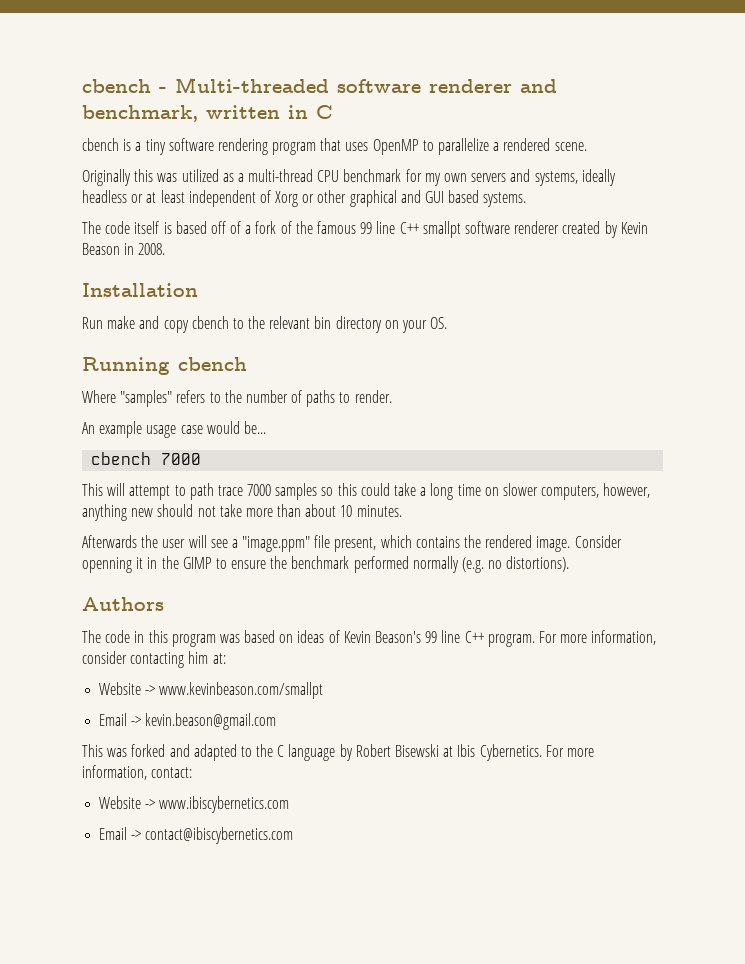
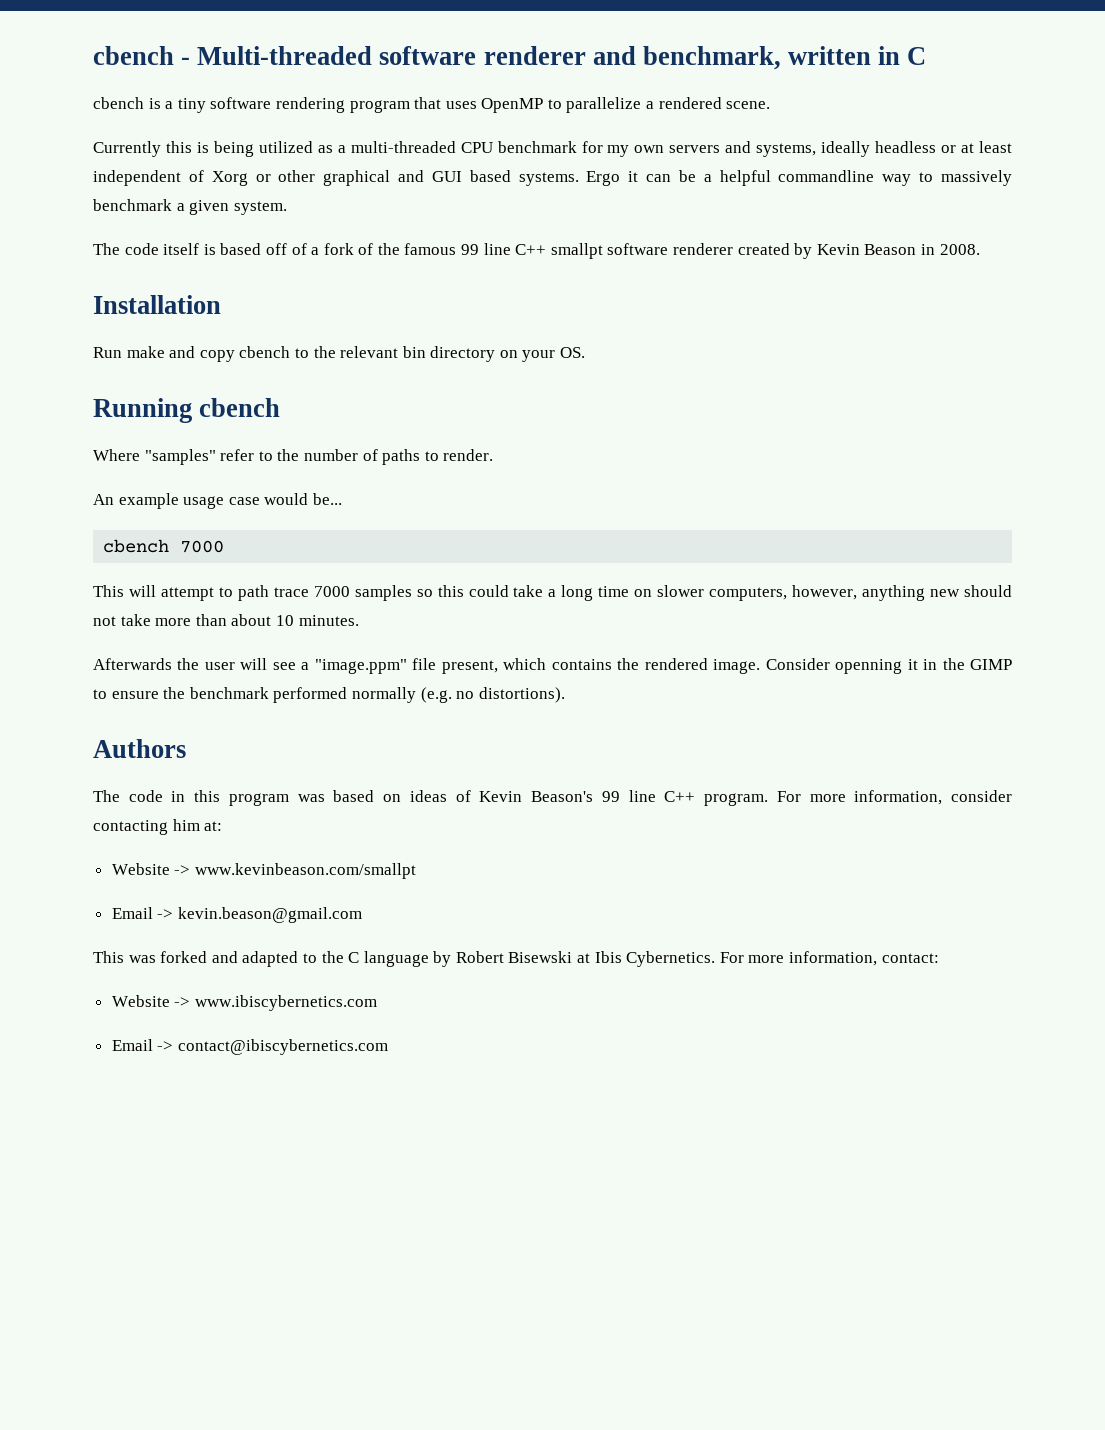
- Originally this was utilized as a multi-thread CPU benchmark for my own servers and systems, ideally headless or at least independent of Xorg or other graphical and GUI based systems.
+ Currently this is being utilized as a multi-threaded CPU benchmark for my own servers and systems, ideally headless or at least independent of Xorg or other graphical and GUI based systems. Ergo it can be a helpful commandline way to massively benchmark a given system.
- Where "samples" refers to the number of paths to render.
+ Where "samples" refer to the number of paths to render.

